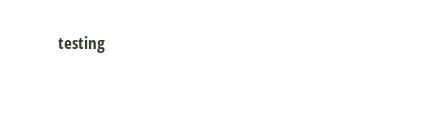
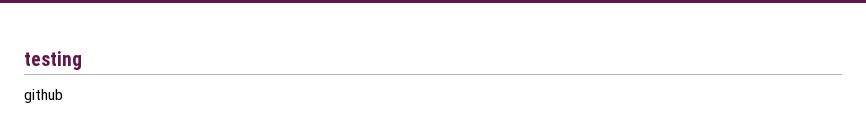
+ github

